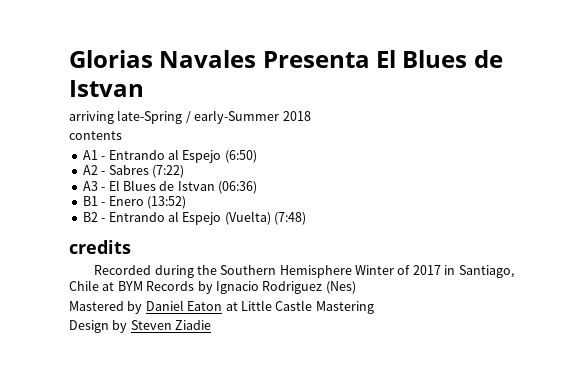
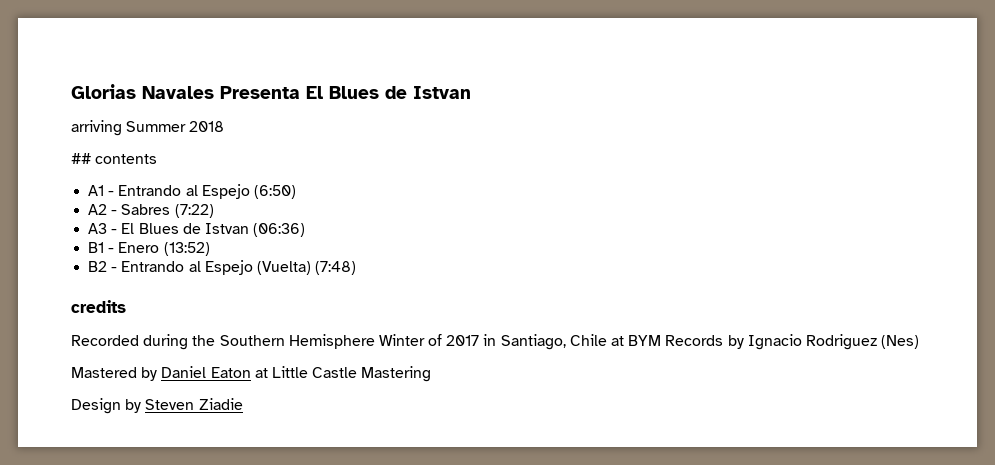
- arriving late-Spring / early-Summer 2018
+ arriving Summer 2018
- contents
+ ## contents

